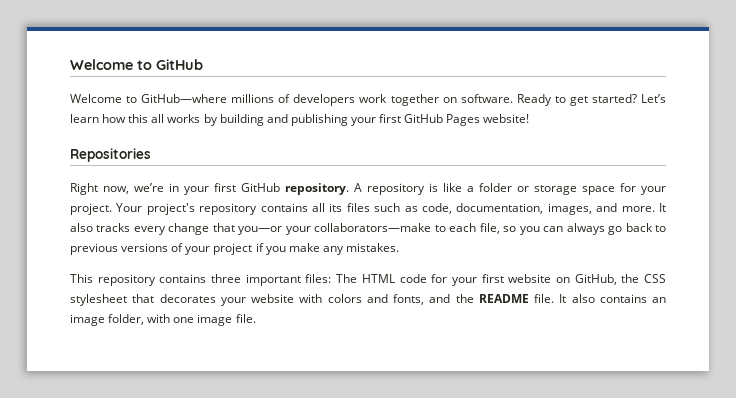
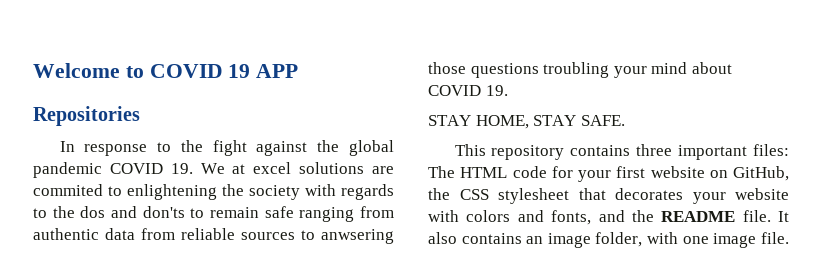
- Welcome to GitHub
- Welcome to GitHub—where millions of developers work together on software. Ready to get started? Let’s learn how this all works by building and publishing your first GitHub Pages website!
+ Welcome to COVID 19 APP
  Repositories
- Right now, we’re in your first GitHub repository. A repository is like a folder or storage space for your project. Your project's repository contains all its files such as code, documentation, images, and more. It also tracks every change that you—or your collaborators—make to each file, so you can always go back to previous versions of your project if you make any mistakes.
+ In response to the fight against the global pandemic COVID 19. We at excel solutions are commited to enlightening the society with regards to the dos and don'ts to remain safe ranging from authentic data from reliable sources to anwsering those questions troubling your mind about COVID 19.
+ STAY HOME, STAY SAFE.

